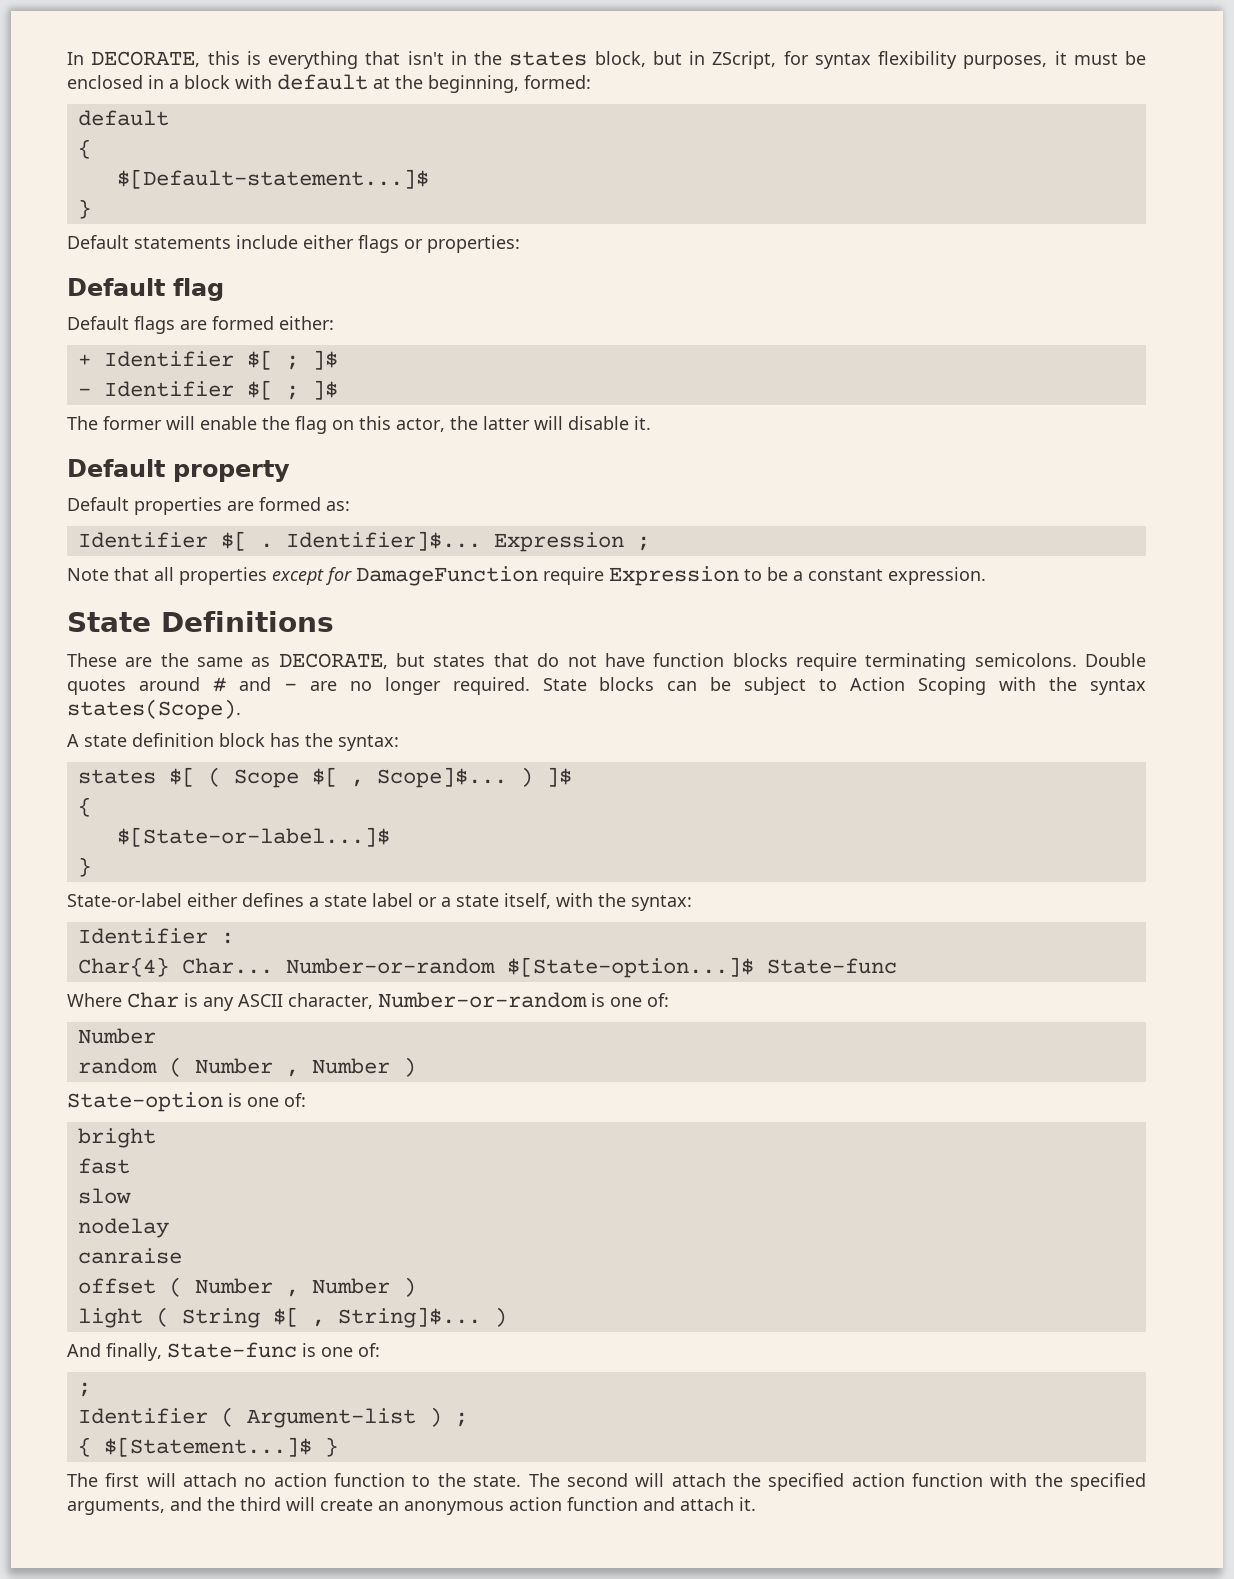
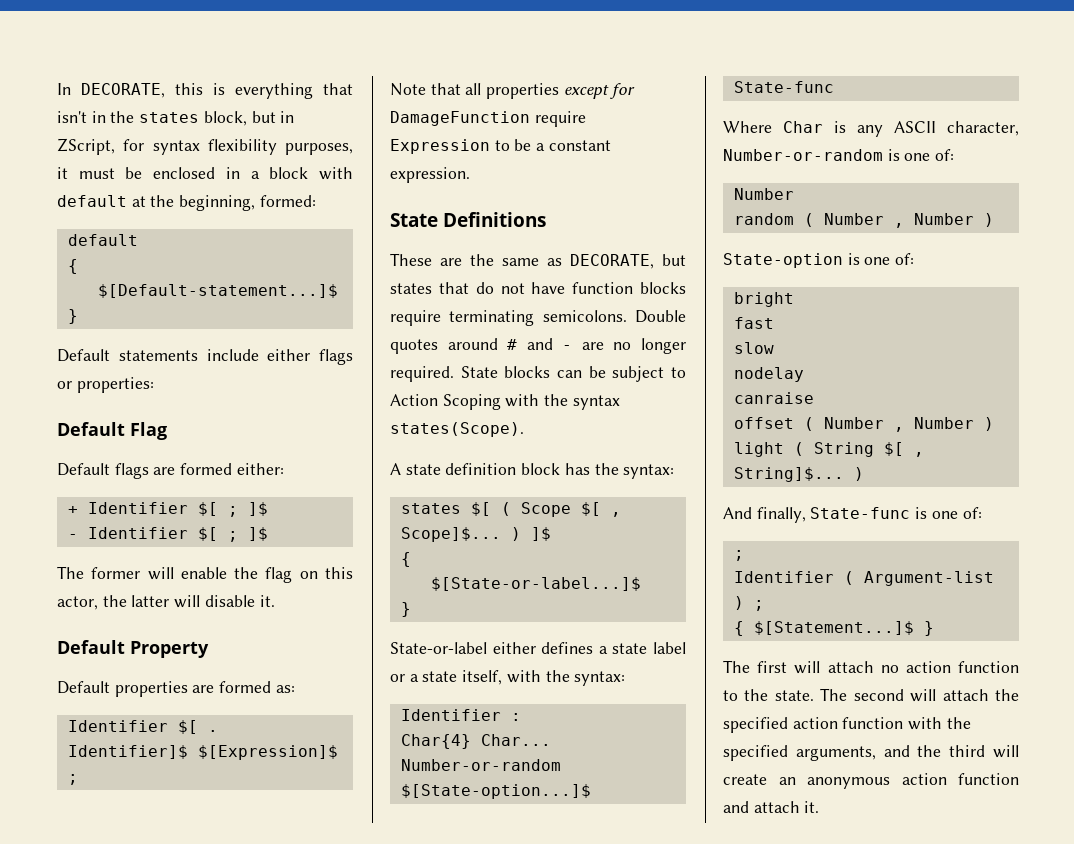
- Default flag
+ Default Flag
- Default property
+ Default Property
- Identifier]$... Expression ;
+ Identifier]$ $[Expression]$ ;

